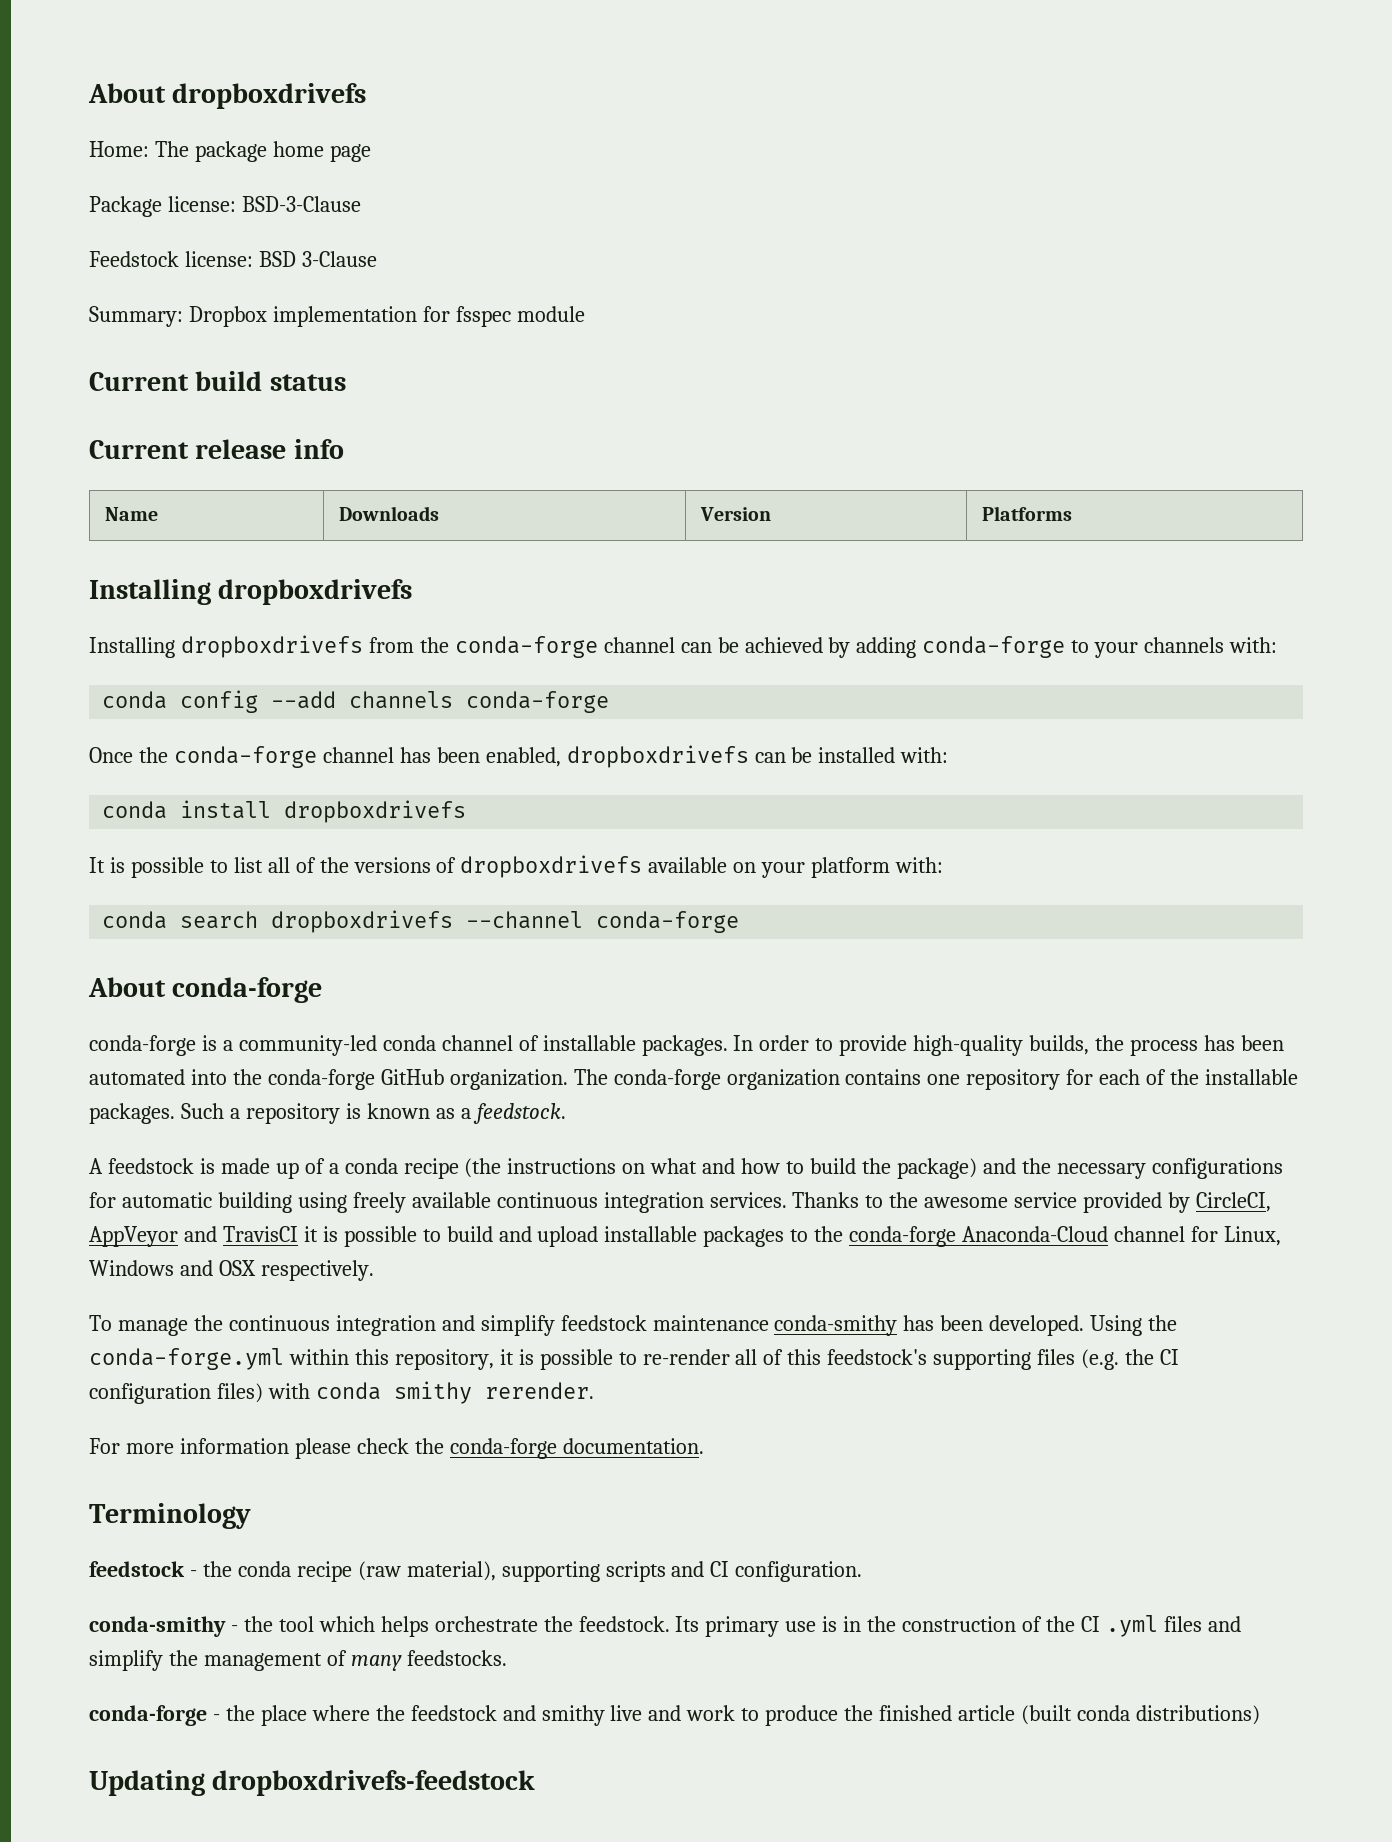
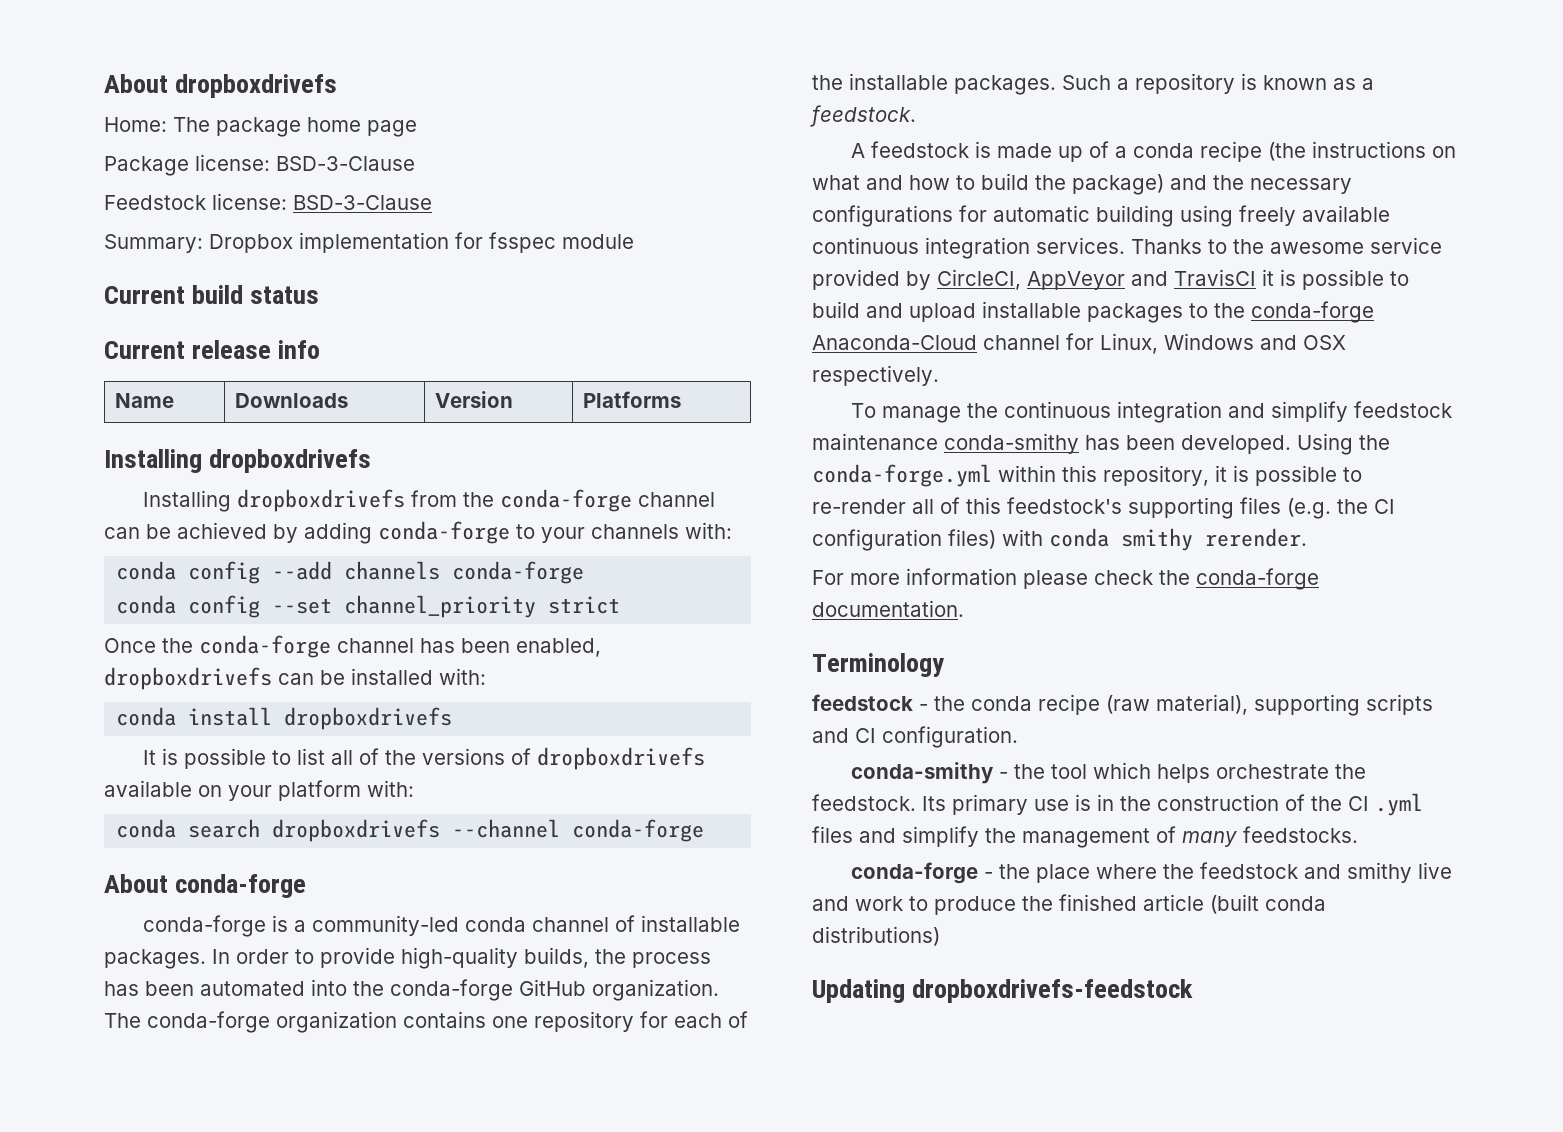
- Feedstock license: BSD 3-Clause
+ Feedstock license: BSD-3-Clause
+ conda config --set channel_priority strict

